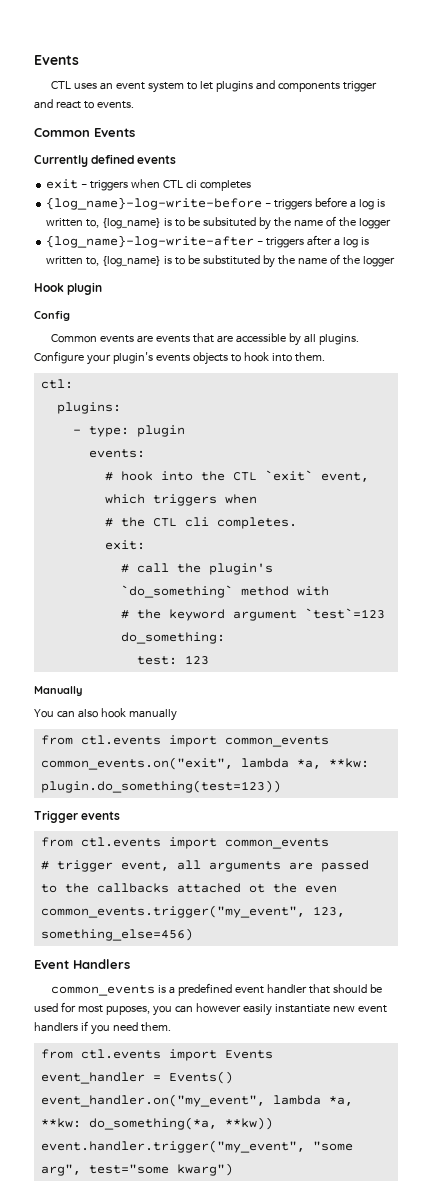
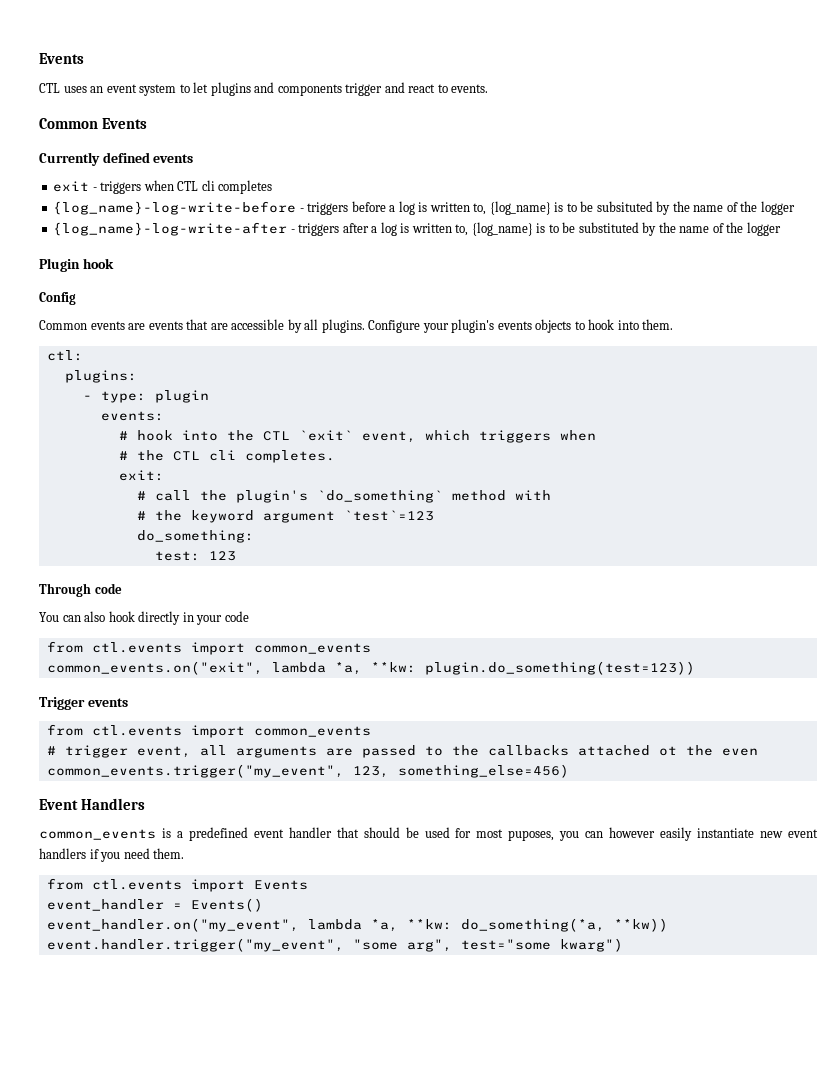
- Hook plugin
+ Plugin hook
- Manually
+ Through code
- You can also hook manually
+ You can also hook directly in your code

